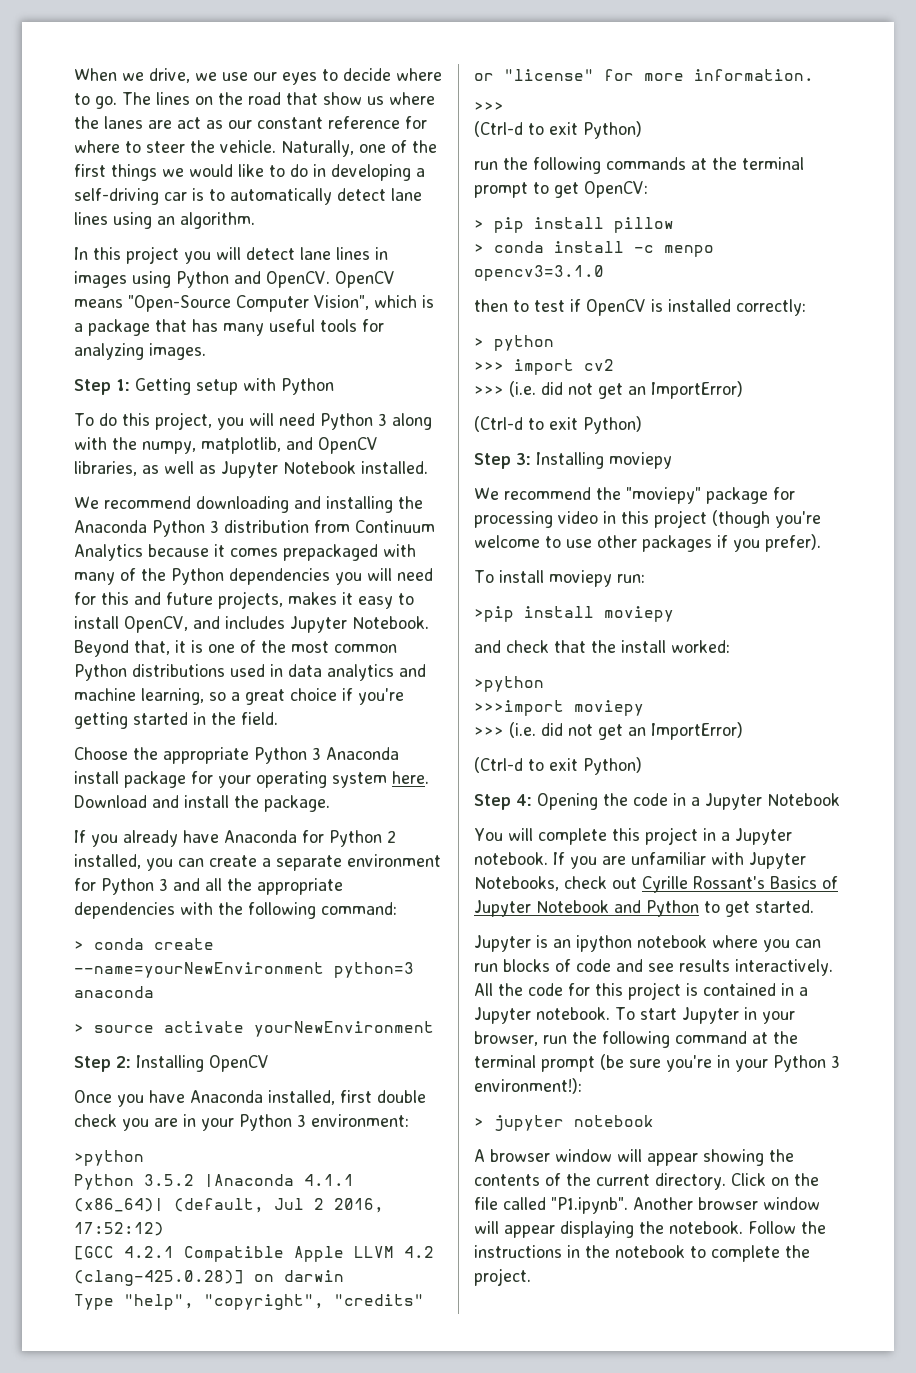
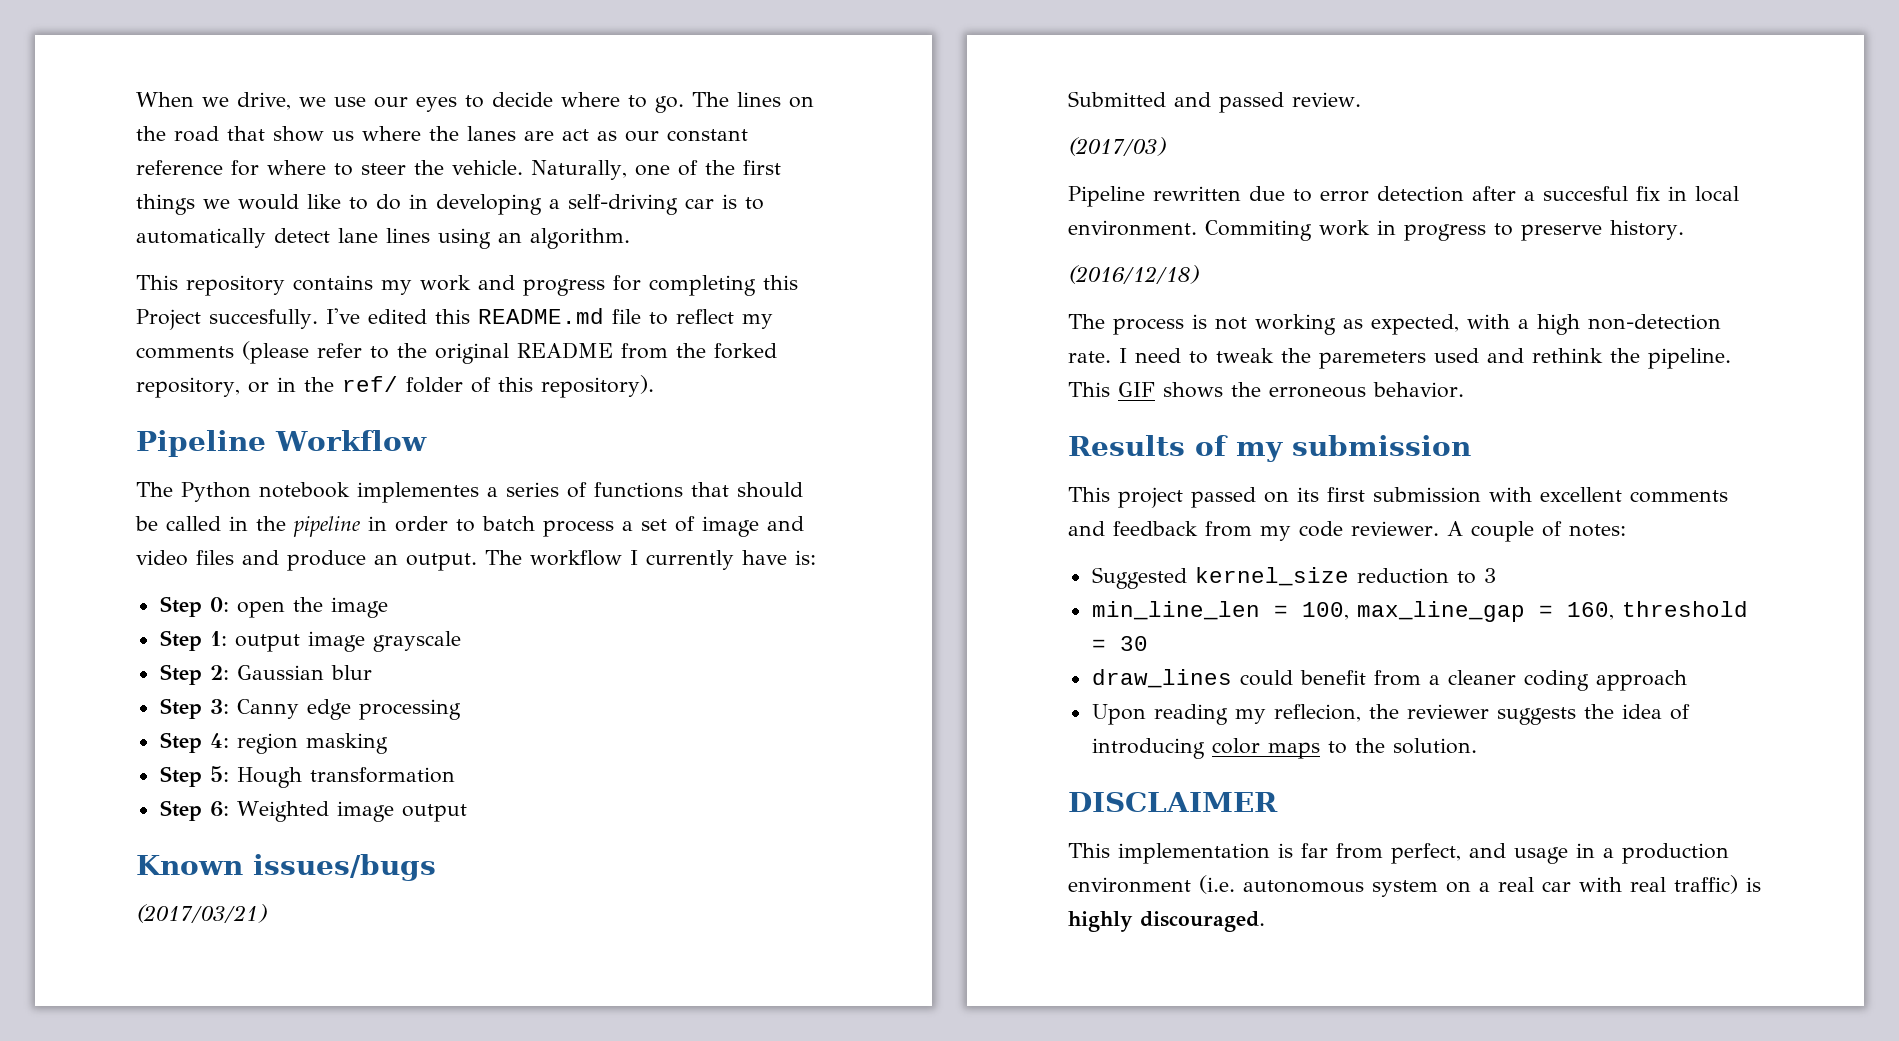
- In this project you will detect lane lines in images using Python and OpenCV. OpenCV means "Open-Source Computer Vision", which is a package that has many useful tools for analyzing images.
- Step 1: Getting setup with Python
- To do this project, you will need Python 3 along with the numpy, matplotlib, and OpenCV libraries, as well as Jupyter Notebook installed.
- We recommend downloading and installing the Anaconda Python 3 distribution from Continuum Analytics because it comes prepackaged with many of the Python dependencies you will need for this and future projects, makes it easy to install OpenCV, and includes Jupyter Notebook. Beyond that, it is one of the most common Python distributions used in data analytics and machine learning, so a great choice if you're getting started in the field.
- Choose the appropriate Python 3 Anaconda install package for your operating system here. Download and install the package.
- If you already have Anaconda for Python 2 installed, you can create a separate environment for Python 3 and all the appropriate dependencies with the following command:
- > conda create --name=yourNewEnvironment python=3 anaconda
- > source activate yourNewEnvironment
- Step 2: Installing OpenCV
- Once you have Anaconda installed, first double check you are in your Python 3 environment:
- >python
- Python 3.5.2 |Anaconda 4.1.1 (x86_64)| (default, Jul 2 2016, 17:52:12)
- [GCC 4.2.1 Compatible Apple LLVM 4.2 (clang-425.0.28)] on darwin
- Type "help", "copyright", "credits" or "license" for more information.
- >>>
- (Ctrl-d to exit Python)
- run the following commands at the terminal prompt to get OpenCV:
- > pip install pillow
- > conda install -c menpo opencv3=3.1.0
- then to test if OpenCV is installed correctly:
- > python
- >>> import cv2
- >>> (i.e. did not get an ImportError)
- (Ctrl-d to exit Python)
- Step 3: Installing moviepy
- We recommend the "moviepy" package for processing video in this project (though you're welcome to use other packages if you prefer).
- To install moviepy run:
- >pip install moviepy
- and check that the install worked:
- >python
- >>>import moviepy
- >>> (i.e. did not get an ImportError)
- (Ctrl-d to exit Python)
- Step 4: Opening the code in a Jupyter Notebook
- You will complete this project in a Jupyter notebook. If you are unfamiliar with Jupyter Notebooks, check out Cyrille Rossant's Basics of Jupyter Notebook and Python to get started.
- Jupyter is an ipython notebook where you can run blocks of code and see results interactively. All the code for this project is contained in a Jupyter notebook. To start Jupyter in your browser, run the following command at the terminal prompt (be sure you're in your Python 3 environment!):
- > jupyter notebook
- A browser window will appear showing the contents of the current directory. Click on the file called "P1.ipynb". Another browser window will appear displaying the notebook. Follow the instructions in the notebook to complete the project.
+ This repository contains my work and progress for completing this Project succesfully. I've edited this README.md file to reflect my comments (please refer to the original README from the forked repository, or in the ref/ folder of this repository).
+ Pipeline Workflow
+ The Python notebook implementes a series of functions that should be called in the pipeline in order to batch process a set of image and video files and produce an output. The workflow I currently have is:
+ Step 0: open the image
+ Step 1: output image grayscale
+ Step 2: Gaussian blur
+ Step 3: Canny edge processing
+ Step 4: region masking
+ Step 5: Hough transformation
+ Step 6: Weighted image output
+ Known issues/bugs
+ (2017/03/21)
+ Submitted and passed review.
+ (2017/03)
+ Pipeline rewritten due to error detection after a succesful fix in local environment. Commiting work in progress to preserve history.
+ (2016/12/18)
+ The process is not working as expected, with a high non-detection rate. I need to tweak the paremeters used and rethink the pipeline. This GIF shows the erroneous behavior.
+ Results of my submission
+ This project passed on its first submission with excellent comments and feedback from my code reviewer. A couple of notes:
+ Suggested kernel_size reduction to 3
+ min_line_len = 100, max_line_gap = 160, threshold = 30
+ draw_lines could benefit from a cleaner coding approach
+ Upon reading my reflecion, the reviewer suggests the idea of introducing color maps to the solution.
+ DISCLAIMER
+ This implementation is far from perfect, and usage in a production environment (i.e. autonomous system on a real car with real traffic) is highly discouraged.

